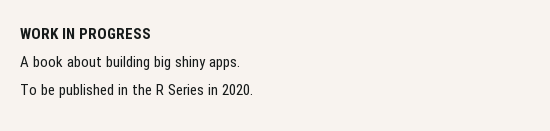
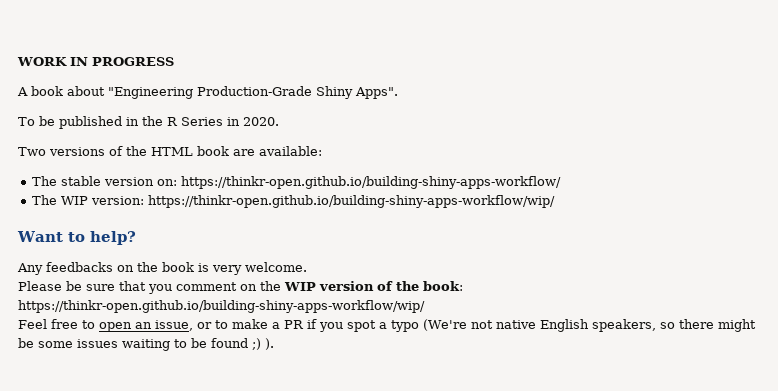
- A book about building big shiny apps.
+ A book about "Engineering Production-Grade Shiny Apps".
+ Two versions of the HTML book are available:
+ The stable version on: https://thinkr-open.github.io/building-shiny-apps-workflow/
+ The WIP version: https://thinkr-open.github.io/building-shiny-apps-workflow/wip/
+ Want to help?
+ Any feedbacks on the book is very welcome.
+ Please be sure that you comment on the WIP version of the book: https://thinkr-open.github.io/building-shiny-apps-workflow/wip/
+ Feel free to open an issue, or to make a PR if you spot a typo (We're not native English speakers, so there might be some issues waiting to be found ;) ).

